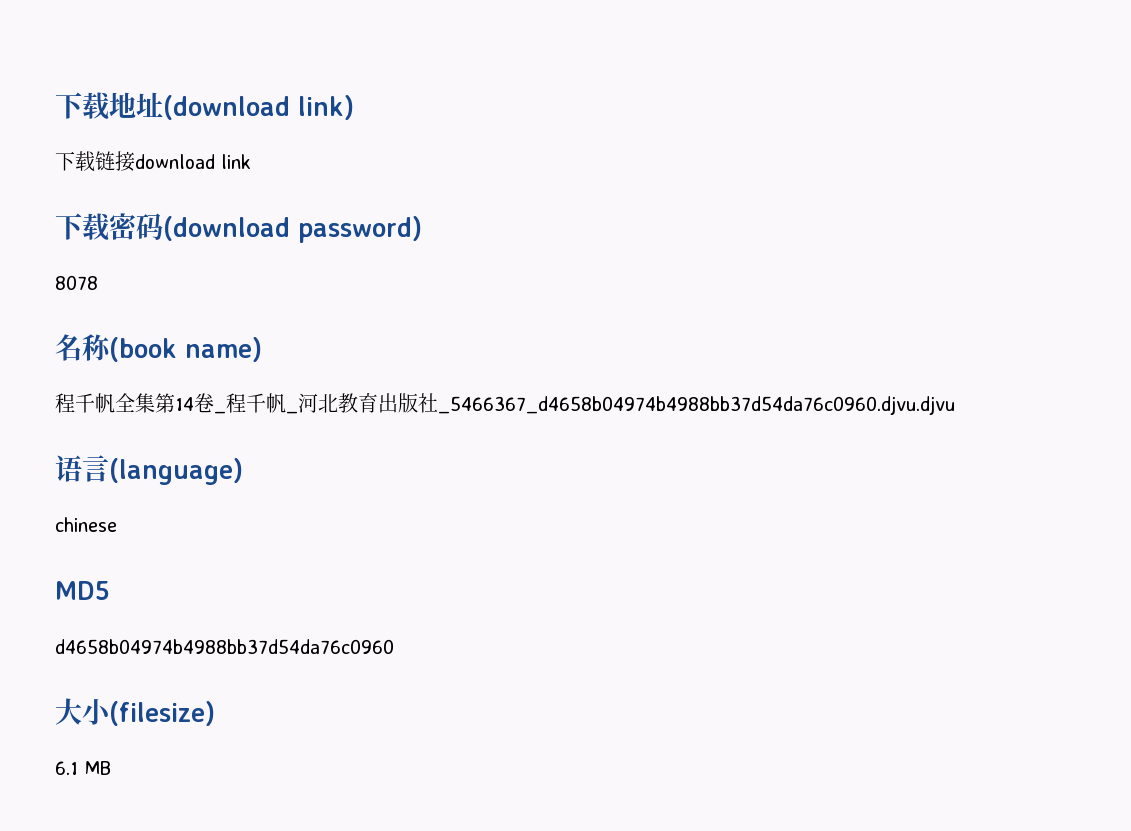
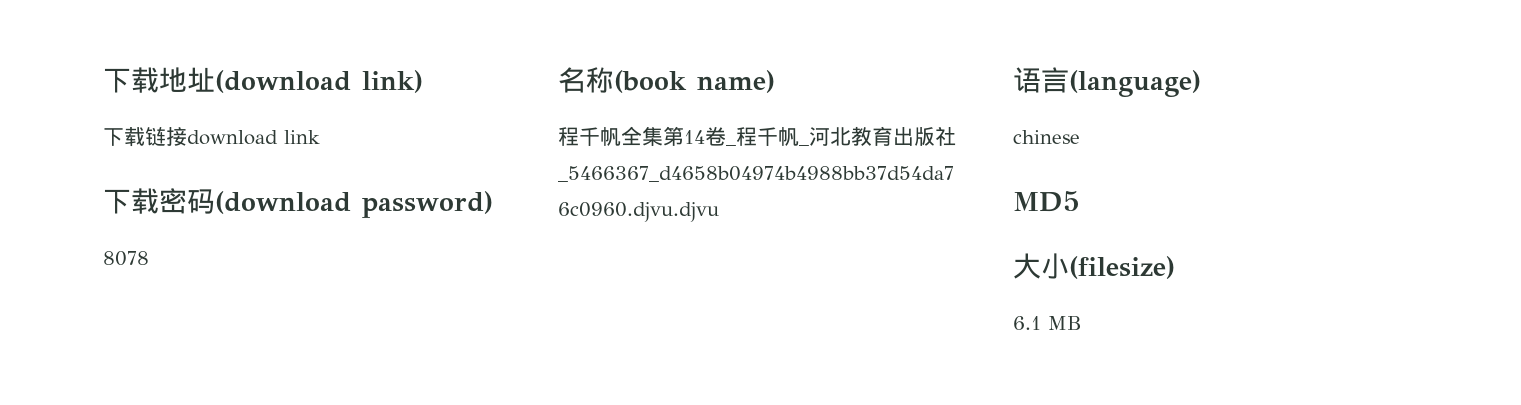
- d4658b04974b4988bb37d54da76c0960

